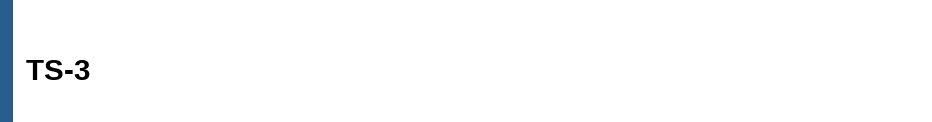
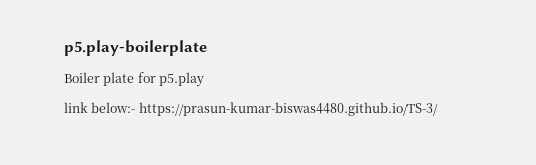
- TS-3
+ p5.play-boilerplate
+ Boiler plate for p5.play
+ link below:- https://prasun-kumar-biswas4480.github.io/TS-3/

